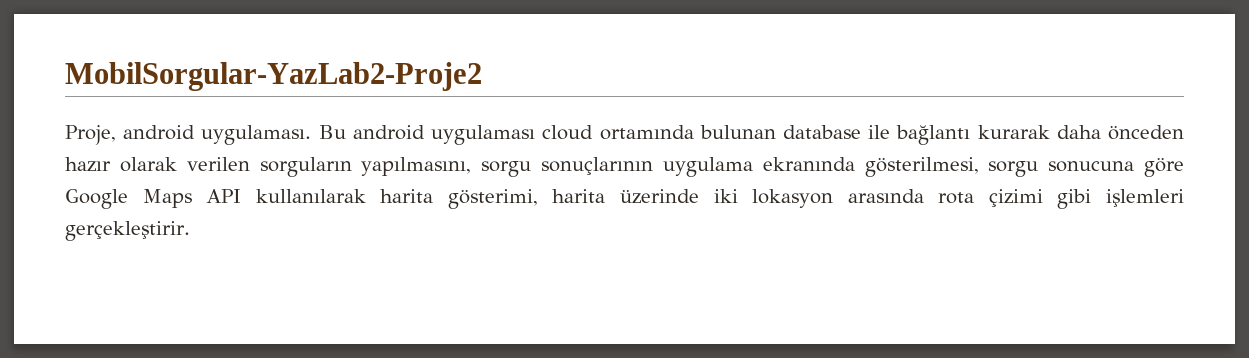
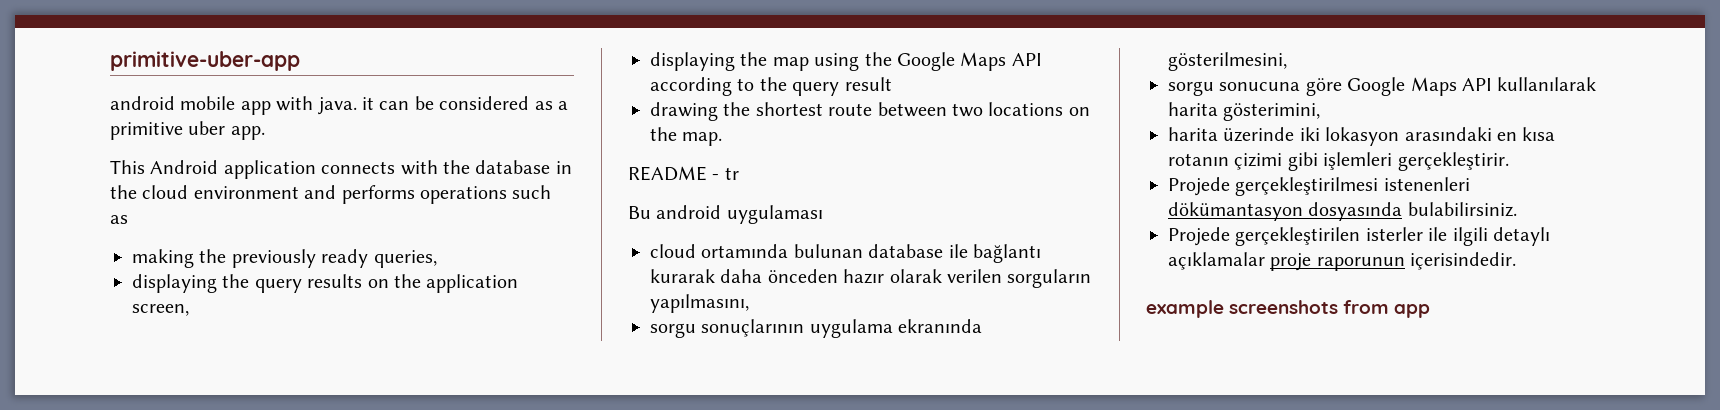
- MobilSorgular-YazLab2-Proje2
- Proje, android uygulaması. Bu android uygulaması cloud ortamında bulunan database ile bağlantı kurarak daha önceden hazır olarak verilen sorguların yapılmasını, sorgu sonuçlarının uygulama ekranında gösterilmesi, sorgu sonucuna göre Google Maps API kullanılarak harita gösterimi, harita üzerinde iki lokasyon arasında rota çizimi gibi işlemleri gerçekleştirir.
+ primitive-uber-app
+ android mobile app with java. it can be considered as a primitive uber app.
+ This Android application connects with the database in the cloud environment and performs operations such as
+ making the previously ready queries,
+ displaying the query results on the application screen,
+ displaying the map using the Google Maps API according to the query result
+ drawing the shortest route between two locations on the map.
+ README - tr
+ Bu android uygulaması
+ cloud ortamında bulunan database ile bağlantı kurarak daha önceden hazır olarak verilen sorguların yapılmasını,
+ sorgu sonuçlarının uygulama ekranında gösterilmesini,
+ sorgu sonucuna göre Google Maps API kullanılarak harita gösterimini,
+ harita üzerinde iki lokasyon arasındaki en kısa rotanın çizimi gibi işlemleri gerçekleştirir.
+ Projede gerçekleştirilmesi istenenleri dökümantasyon dosyasında bulabilirsiniz.
+ Projede gerçekleştirilen isterler ile ilgili detaylı açıklamalar proje raporunun içerisindedir.
+ example screenshots from app

